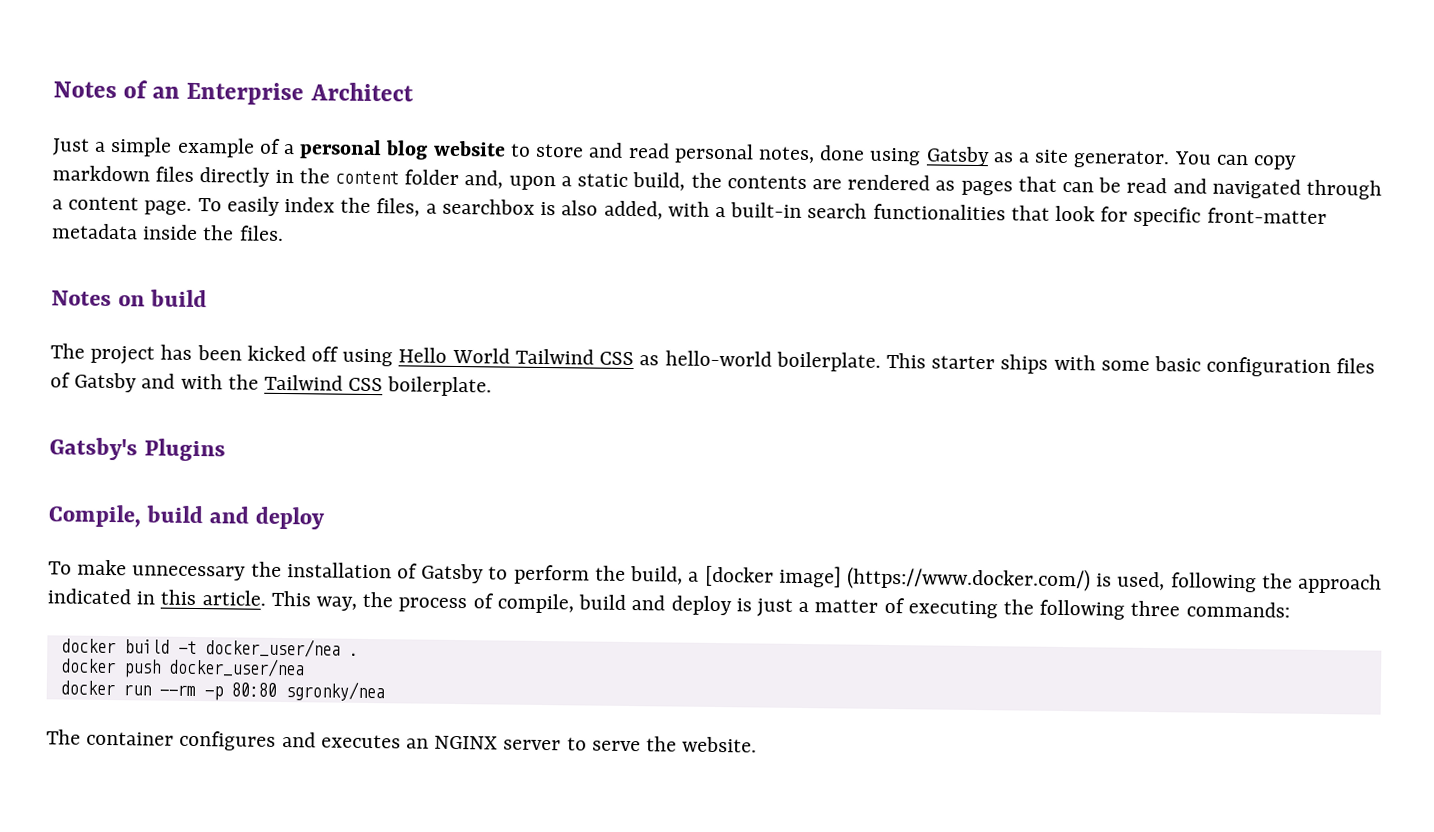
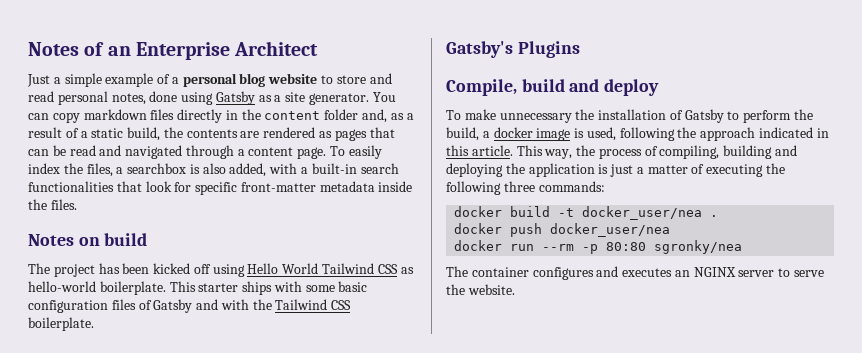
- You can copy markdown files directly in the content folder and, upon a static build, the contents are rendered as pages that can be read and navigated through a content page.
+ You can copy markdown files directly in the content folder and, as a result of a static build, the contents are rendered as pages that can be read and navigated through a content page.
- To make unnecessary the installation of Gatsby to perform the build, a [docker image] (https://www.docker.com/) is used, following the approach indicated in this article.
+ To make unnecessary the installation of Gatsby to perform the build, a docker image is used, following the approach indicated in this article.
- This way, the process of compile, build and deploy is just a matter of executing the following three commands:
+ This way, the process of compiling, building and deploying the application is just a matter of executing the following three commands:

